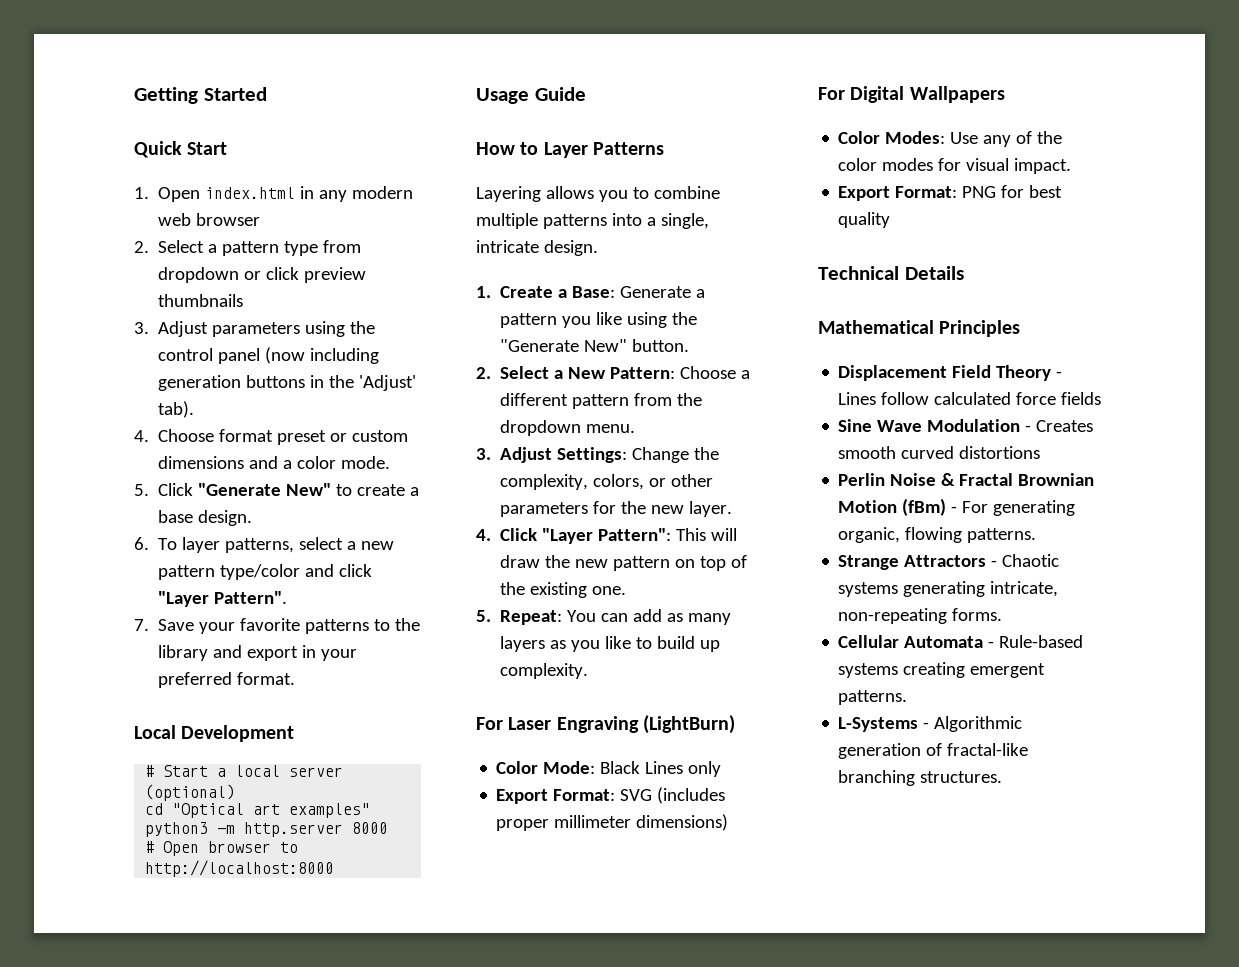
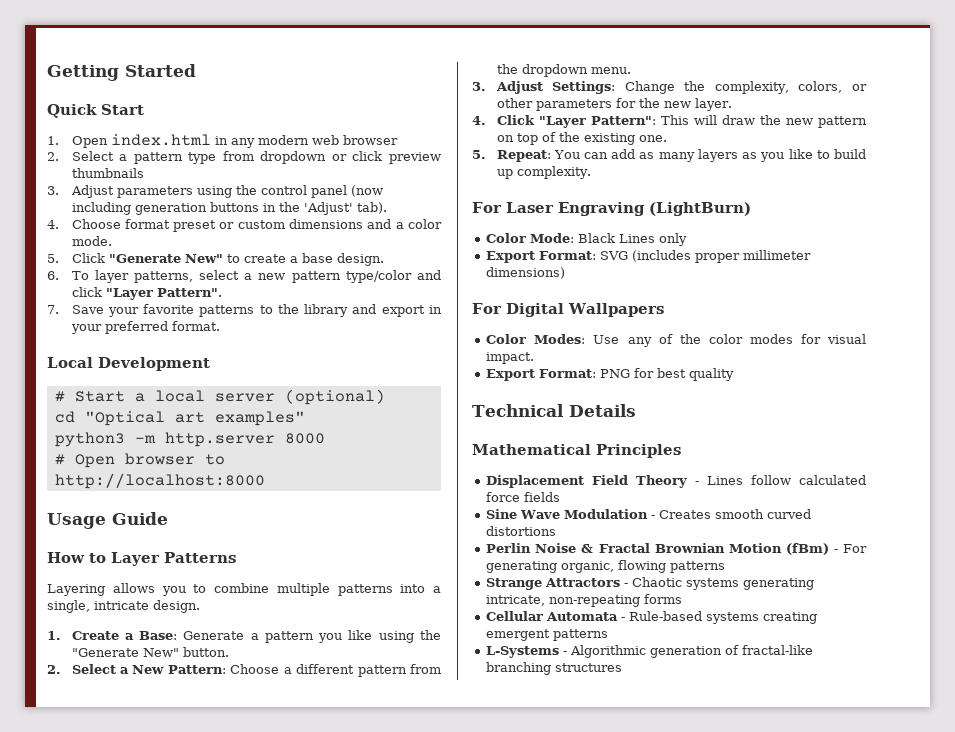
- Perlin Noise & Fractal Brownian Motion (fBm) - For generating organic, flowing patterns.
+ Perlin Noise & Fractal Brownian Motion (fBm) - For generating organic, flowing patterns
- Strange Attractors - Chaotic systems generating intricate, non-repeating forms.
+ Strange Attractors - Chaotic systems generating intricate, non-repeating forms
- Cellular Automata - Rule-based systems creating emergent patterns.
+ Cellular Automata - Rule-based systems creating emergent patterns
- L-Systems - Algorithmic generation of fractal-like branching structures.
+ L-Systems - Algorithmic generation of fractal-like branching structures

